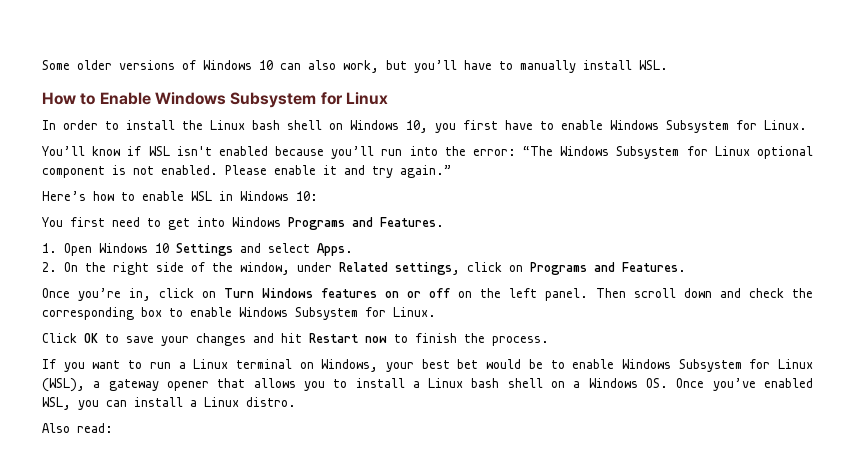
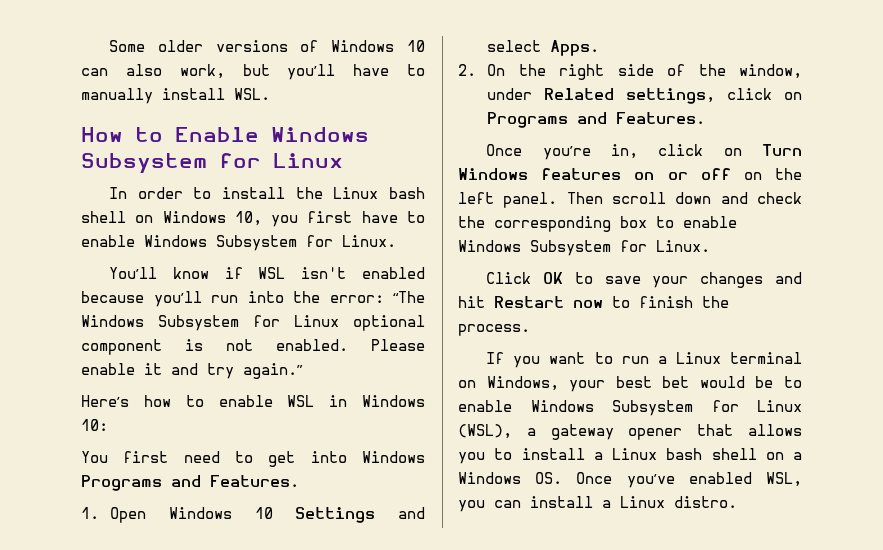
- Also read:

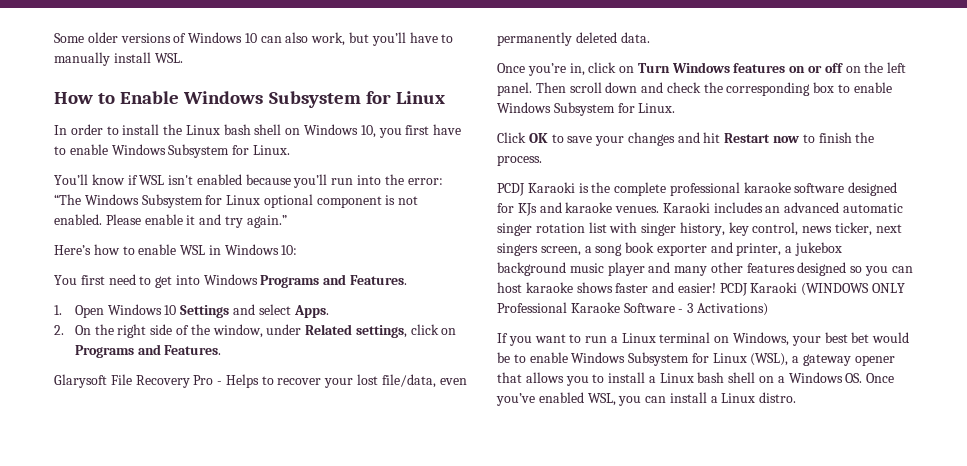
+ Glarysoft File Recovery Pro - Helps to recover your lost file/data, even permanently deleted data.
+ PCDJ Karaoki is the complete professional karaoke software designed for KJs and karaoke venues. Karaoki includes an advanced automatic singer rotation list with singer history, key control, news ticker, next singers screen, a song book exporter and printer, a jukebox background music player and many other features designed so you can host karaoke shows faster and easier! PCDJ Karaoki (WINDOWS ONLY Professional Karaoke Software - 3 Activations)

